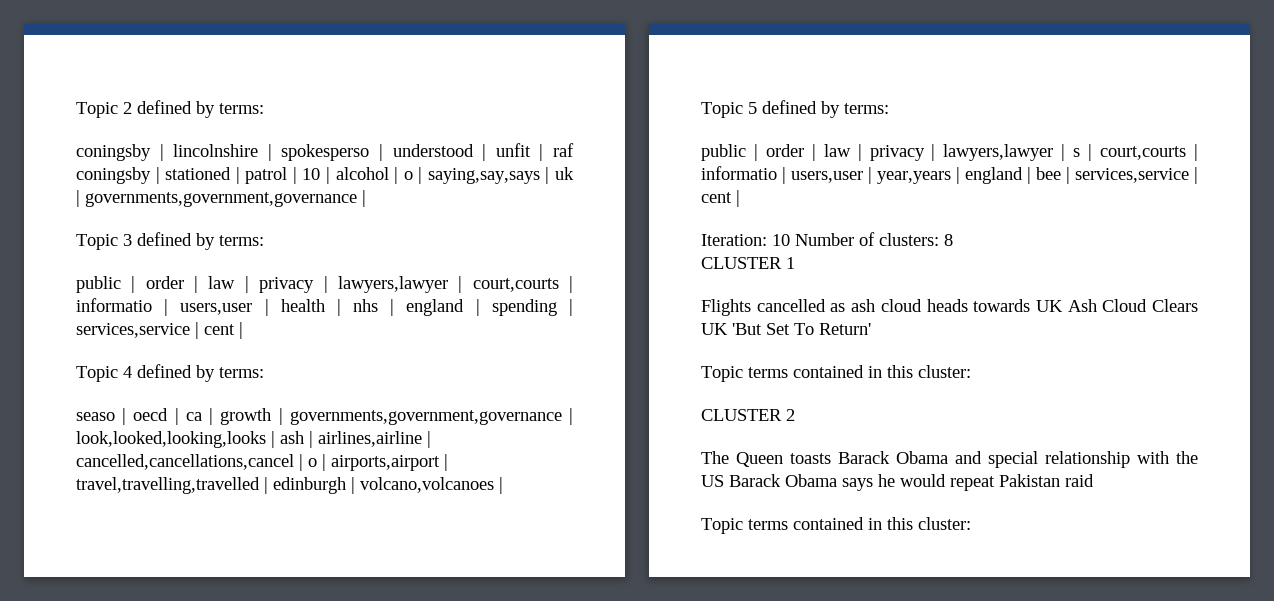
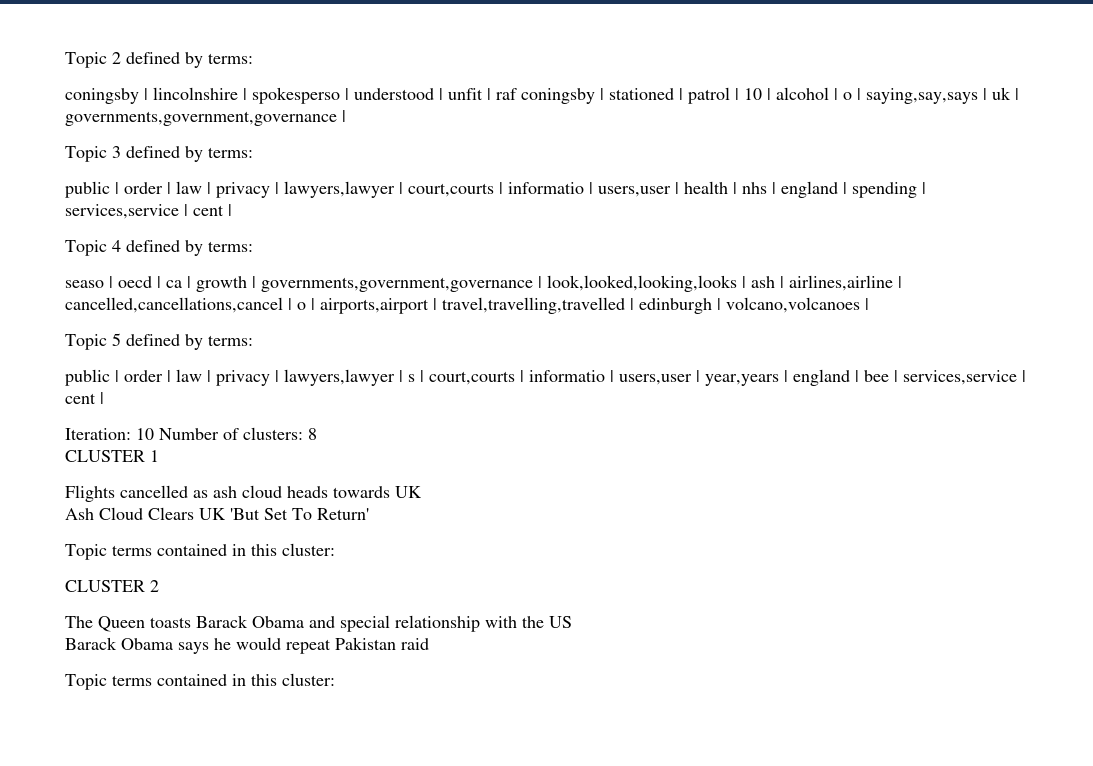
- Flights cancelled as ash cloud heads towards UK Ash Cloud Clears UK 'But Set To Return'
+ Flights cancelled as ash cloud heads towards UK
+ Ash Cloud Clears UK 'But Set To Return'
- The Queen toasts Barack Obama and special relationship with the US Barack Obama says he would repeat Pakistan raid
+ The Queen toasts Barack Obama and special relationship with the US
+ Barack Obama says he would repeat Pakistan raid

